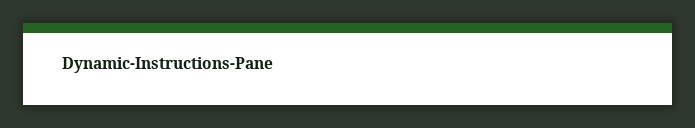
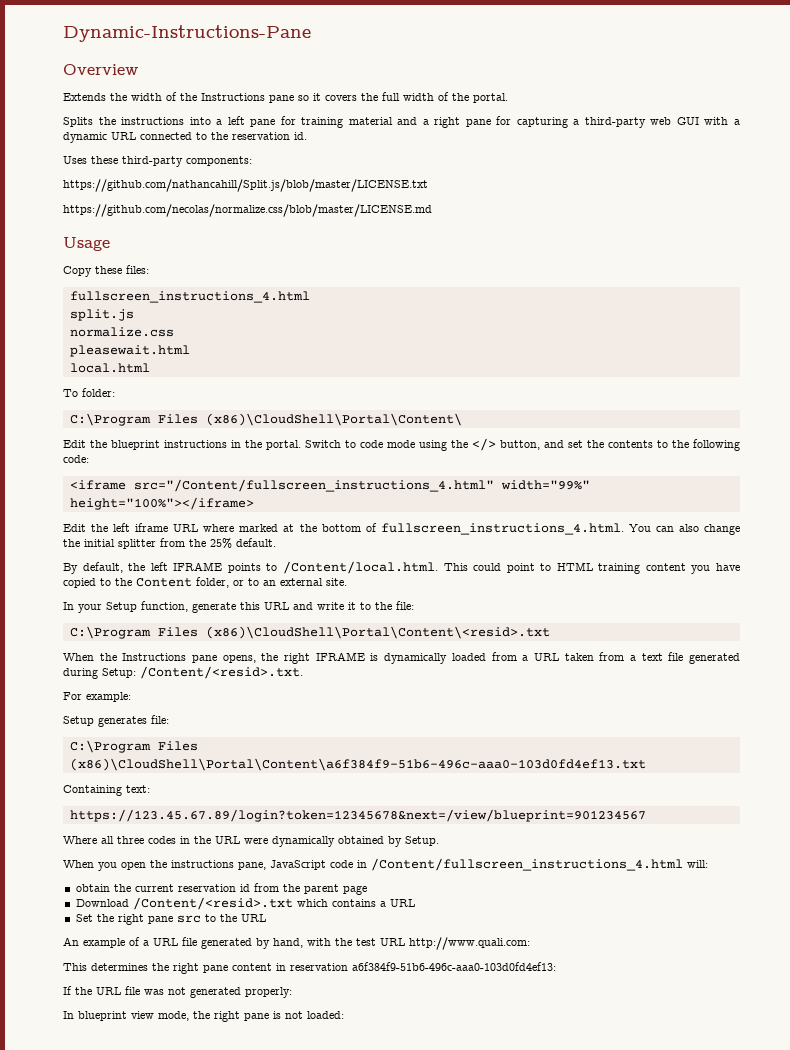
+ Overview
+ Extends the width of the Instructions pane so it covers the full width of the portal.
+ Splits the instructions into a left pane for training material and a right pane for capturing a third-party web GUI with a dynamic URL connected to the reservation id.
+ Uses these third-party components:
+ https://github.com/nathancahill/Split.js/blob/master/LICENSE.txt
+ https://github.com/necolas/normalize.css/blob/master/LICENSE.md
+ Usage
+ Copy these files:
+ fullscreen_instructions_4.html
+ split.js
+ normalize.css
+ pleasewait.html
+ local.html
+ To folder:
+ C:\Program Files (x86)\CloudShell\Portal\Content\
+ Edit the blueprint instructions in the portal. Switch to code mode using the </> button, and set the contents to the following code:
+ <iframe src="/Content/fullscreen_instructions_4.html" width="99%" height="100%"></iframe>
+ Edit the left iframe URL where marked at the bottom of fullscreen_instructions_4.html. You can also change the initial splitter from the 25% default.
+ By default, the left IFRAME points to /Content/local.html. This could point to HTML training content you have copied to the Content folder, or to an external site.
+ In your Setup function, generate this URL and write it to the file:
+ C:\Program Files (x86)\CloudShell\Portal\Content\<resid>.txt
+ When the Instructions pane opens, the right IFRAME is dynamically loaded from a URL taken from a text file generated during Setup: /Content/<resid>.txt.
+ For example:
+ Setup generates file:
+ C:\Program Files (x86)\CloudShell\Portal\Content\a6f384f9-51b6-496c-aaa0-103d0fd4ef13.txt
+ Containing text:
+ https://123.45.67.89/login?token=12345678&next=/view/blueprint=901234567
+ Where all three codes in the URL were dynamically obtained by Setup.
+ When you open the instructions pane, JavaScript code in /Content/fullscreen_instructions_4.html will:
+ obtain the current reservation id from the parent page
+ Download /Content/<resid>.txt which contains a URL
+ Set the right pane src to the URL
+ An example of a URL file generated by hand, with the test URL http://www.quali.com:
+ This determines the right pane content in reservation a6f384f9-51b6-496c-aaa0-103d0fd4ef13:
+ If the URL file was not generated properly:
+ In blueprint view mode, the right pane is not loaded:

